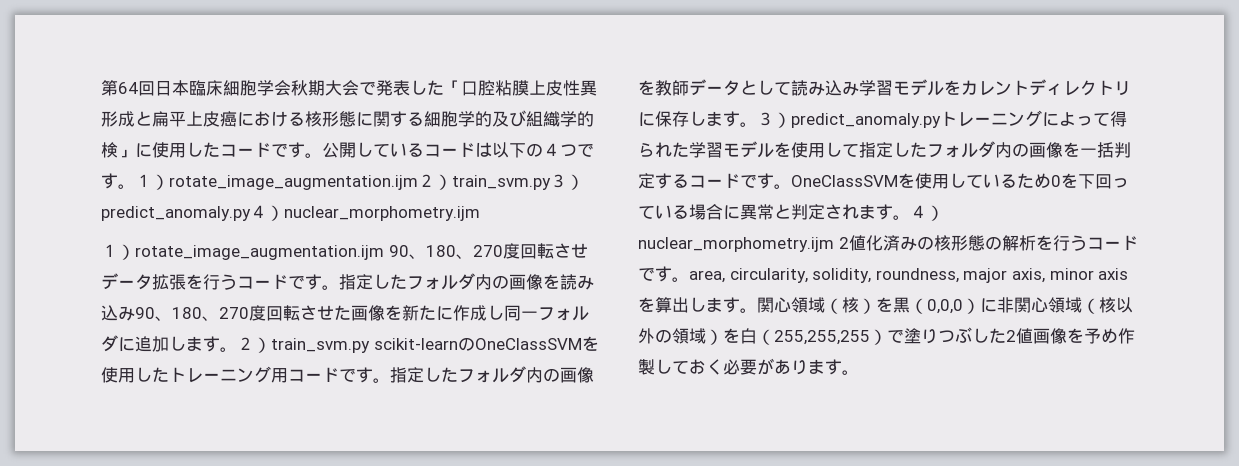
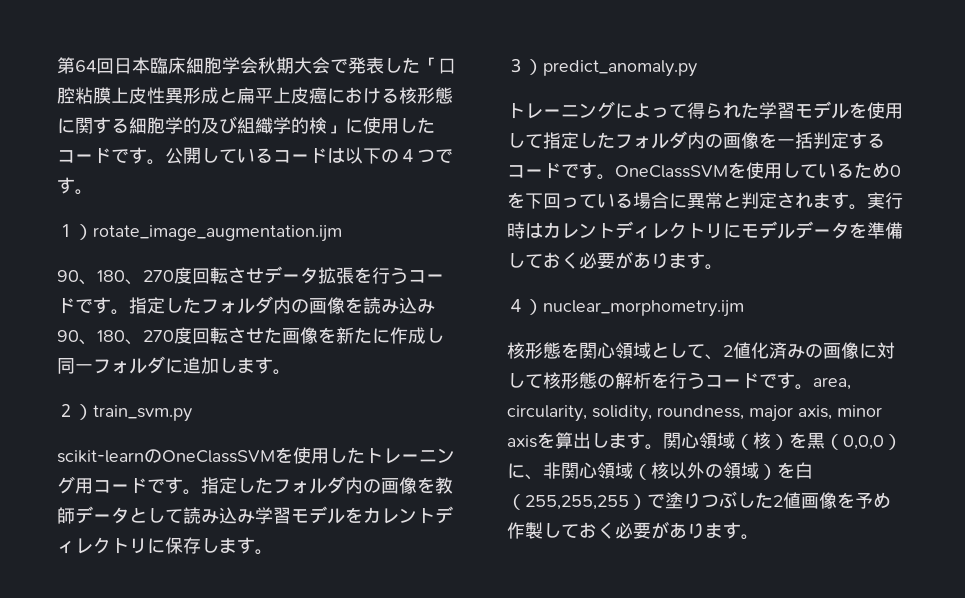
- 公開しているコードは以下の４つです。１）rotate_image_augmentation.ijm２）train_svm.py３）predict_anomaly.py４）nuclear_morphometry.ijm
- １）rotate_image_augmentation.ijm 90、180、270度回転させデータ拡張を行うコードです。
+ 公開しているコードは以下の４つです。
+ １）rotate_image_augmentation.ijm
+ 90、180、270度回転させデータ拡張を行うコードです。
- 指定したフォルダ内の画像を読み込み90、180、270度回転させた画像を新たに作成し同一フォルダに追加します。２）train_svm.py scikit-learnのOneClassSVMを使用したトレーニング用コードです。
+ 指定したフォルダ内の画像を読み込み90、180、270度回転させた画像を新たに作成し同一フォルダに追加します。
+ ２）train_svm.py
+ scikit-learnのOneClassSVMを使用したトレーニング用コードです。
- 指定したフォルダ内の画像を教師データとして読み込み学習モデルをカレントディレクトリに保存します。３）predict_anomaly.pyトレーニングによって得られた学習モデルを使用して指定したフォルダ内の画像を一括判定するコードです。
+ 指定したフォルダ内の画像を教師データとして読み込み学習モデルをカレントディレクトリに保存します。
+ ３）predict_anomaly.py
+ トレーニングによって得られた学習モデルを使用して指定したフォルダ内の画像を一括判定するコードです。
- ４）nuclear_morphometry.ijm 2値化済みの核形態の解析を行うコードです。area, circularity, solidity, roundness, major axis, minor axisを算出します。
+ 実行時はカレントディレクトリにモデルデータを準備しておく必要があります。
+ ４）nuclear_morphometry.ijm
+ 核形態を関心領域として、2値化済みの画像に対して核形態の解析を行うコードです。area, circularity, solidity, roundness, major axis, minor axisを算出します。
- 関心領域（核）を黒（0,0,0）に非関心領域（核以外の領域）を白（255,255,255）で塗りつぶした2値画像を予め作製しておく必要があります。
+ 関心領域（核）を黒（0,0,0）に、非関心領域（核以外の領域）を白（255,255,255）で塗りつぶした2値画像を予め作製しておく必要があります。

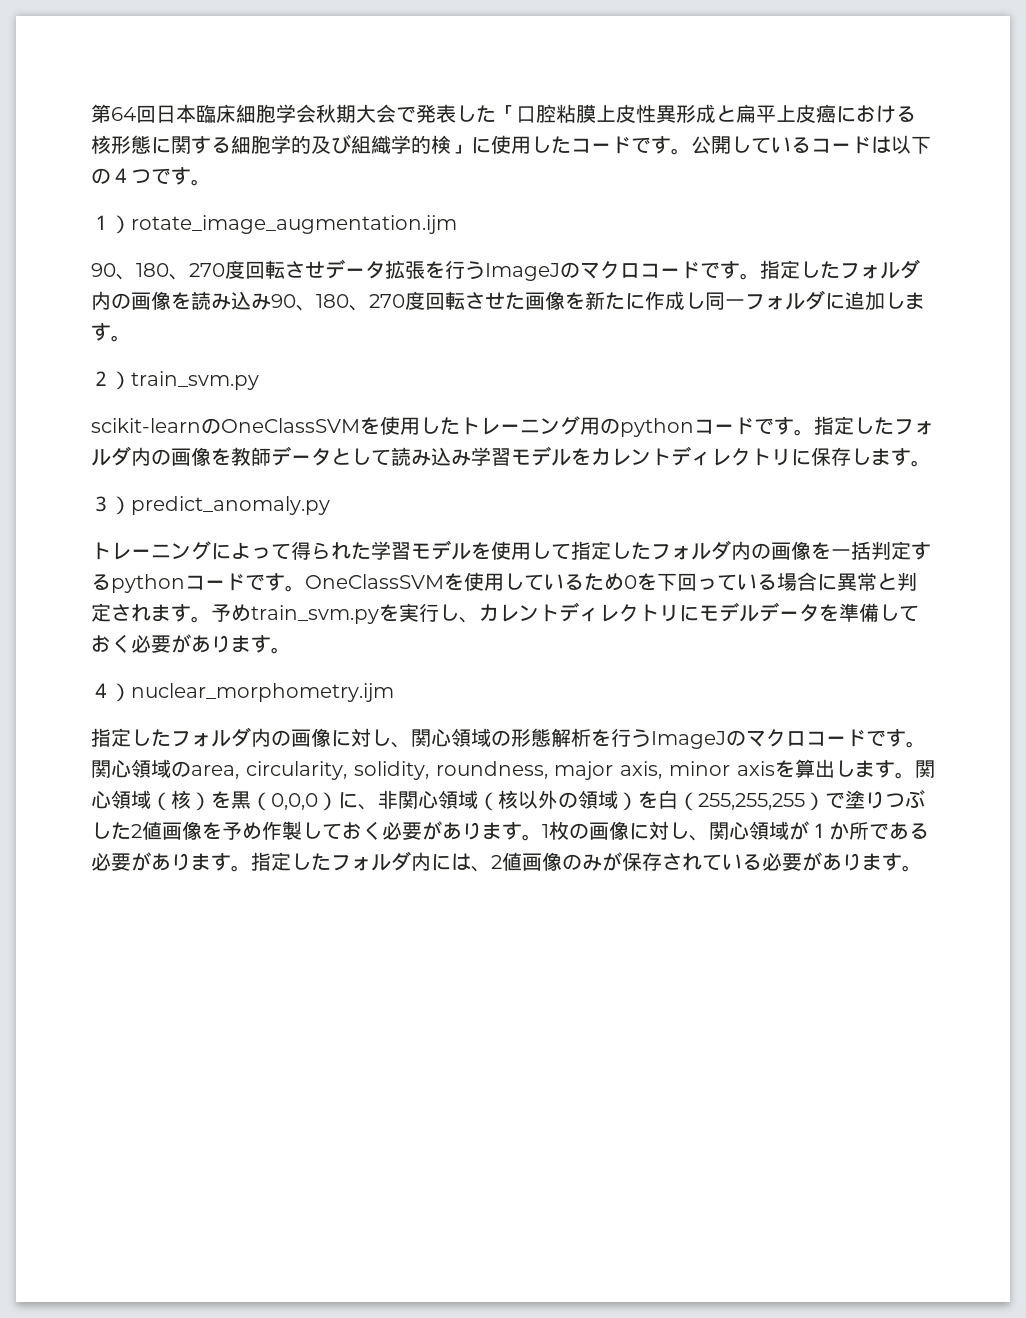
- 90、180、270度回転させデータ拡張を行うコードです。
+ 90、180、270度回転させデータ拡張を行うImageJのマクロコードです。
- scikit-learnのOneClassSVMを使用したトレーニング用コードです。
+ scikit-learnのOneClassSVMを使用したトレーニング用のpythonコードです。
- トレーニングによって得られた学習モデルを使用して指定したフォルダ内の画像を一括判定するコードです。
+ トレーニングによって得られた学習モデルを使用して指定したフォルダ内の画像を一括判定するpythonコードです。
- 実行時はカレントディレクトリにモデルデータを準備しておく必要があります。
+ 予めtrain_svm.pyを実行し、カレントディレクトリにモデルデータを準備しておく必要があります。
- 核形態を関心領域として、2値化済みの画像に対して核形態の解析を行うコードです。area, circularity, solidity, roundness, major axis, minor axisを算出します。
+ 指定したフォルダ内の画像に対し、関心領域の形態解析を行うImageJのマクロコードです。関心領域のarea, circularity, solidity, roundness, major axis, minor axisを算出します。
+ 1枚の画像に対し、関心領域が１か所である必要があります。指定したフォルダ内には、2値画像のみが保存されている必要があります。

